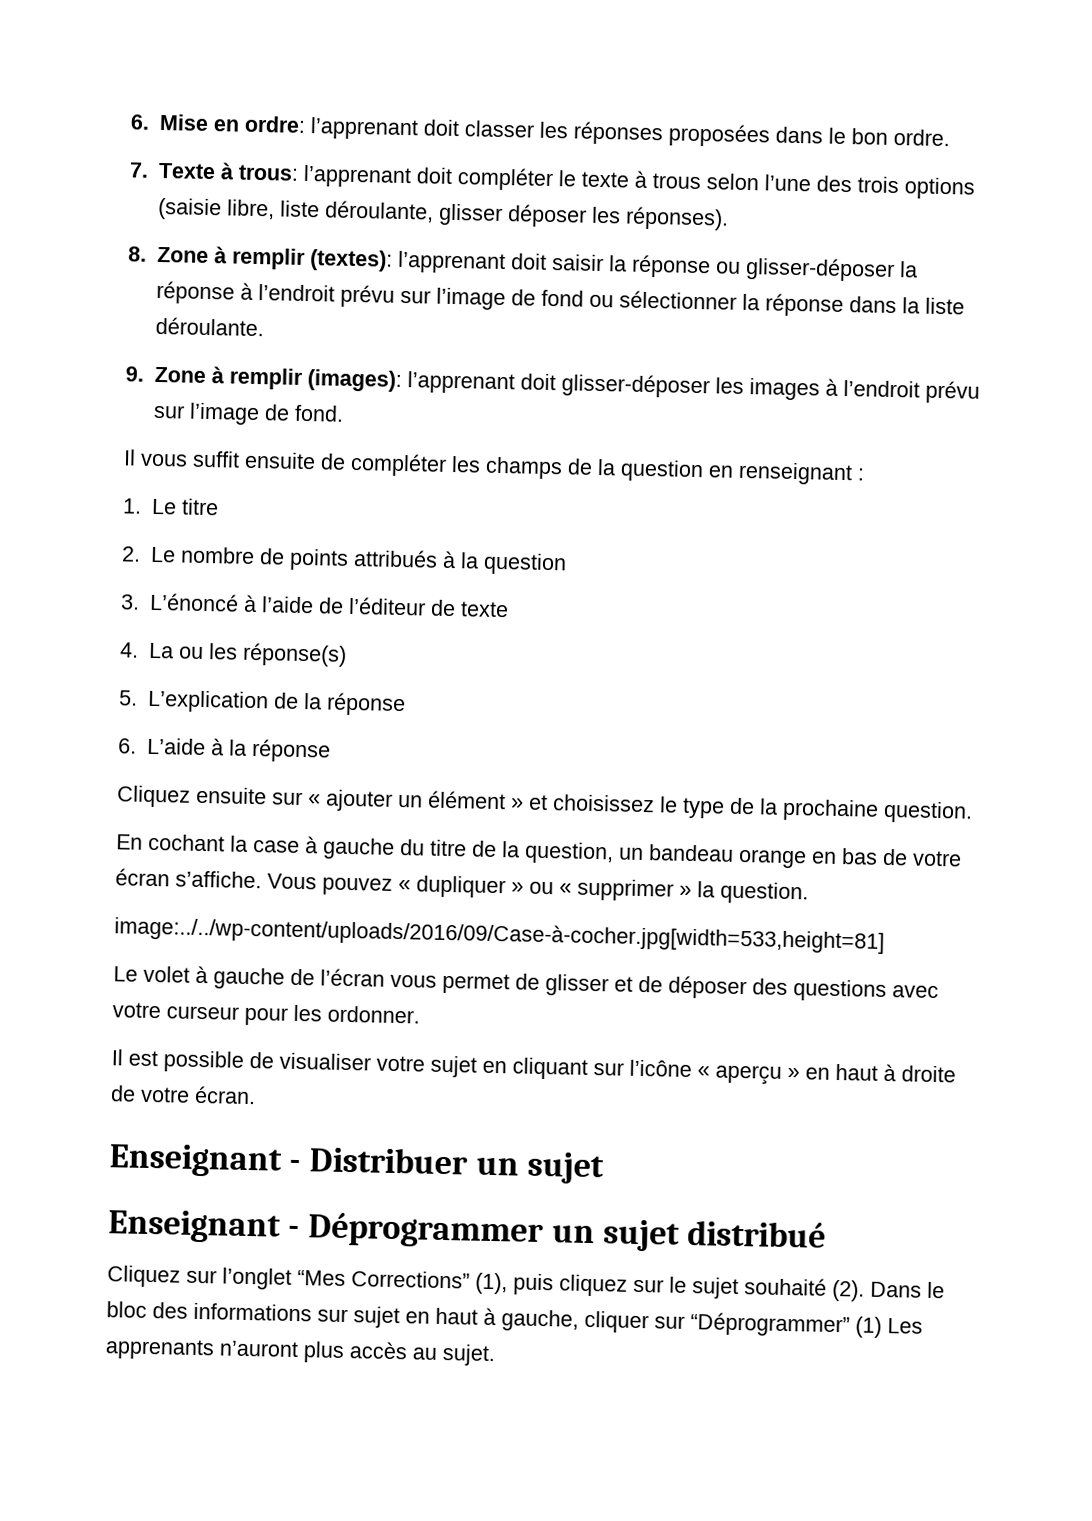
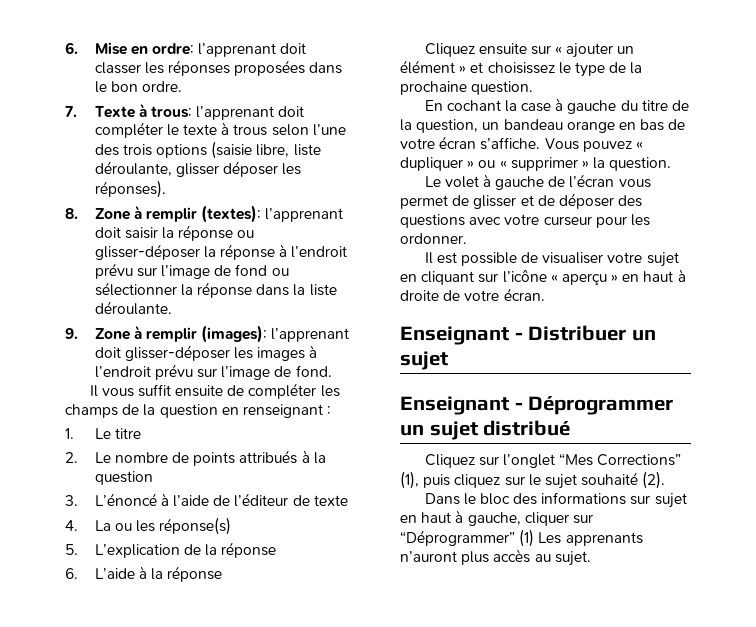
- image:../../wp-content/uploads/2016/09/Case-à-cocher.jpg[width=533,height=81]
- Cliquez sur l’onglet “Mes Corrections” (1), puis cliquez sur le sujet souhaité (2). Dans le bloc des informations sur sujet en haut à gauche, cliquer sur “Déprogrammer” (1) Les apprenants n’auront plus accès au sujet.
+ Cliquez sur l’onglet “Mes Corrections” (1), puis cliquez sur le sujet souhaité (2).
+ Dans le bloc des informations sur sujet en haut à gauche, cliquer sur “Déprogrammer” (1) Les apprenants n’auront plus accès au sujet.

